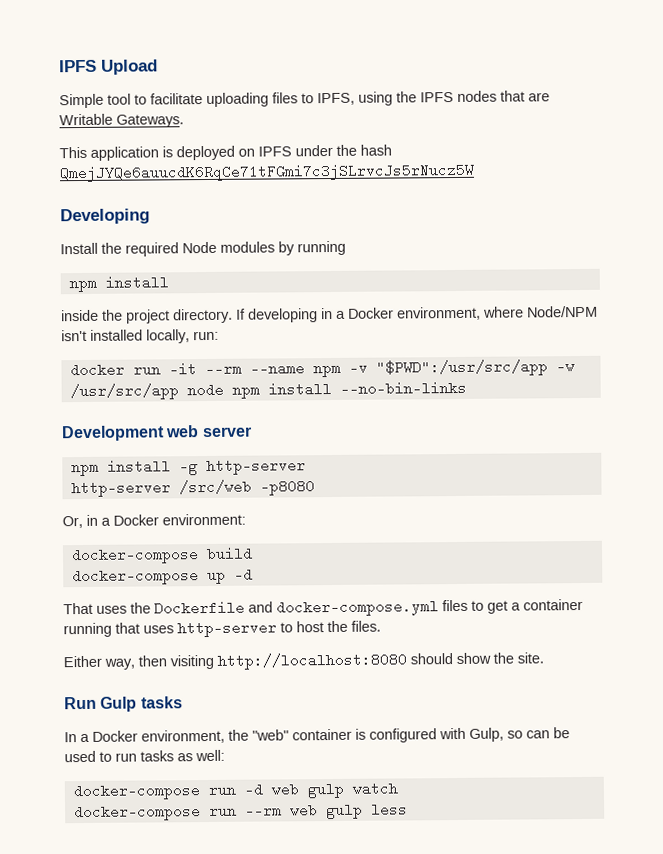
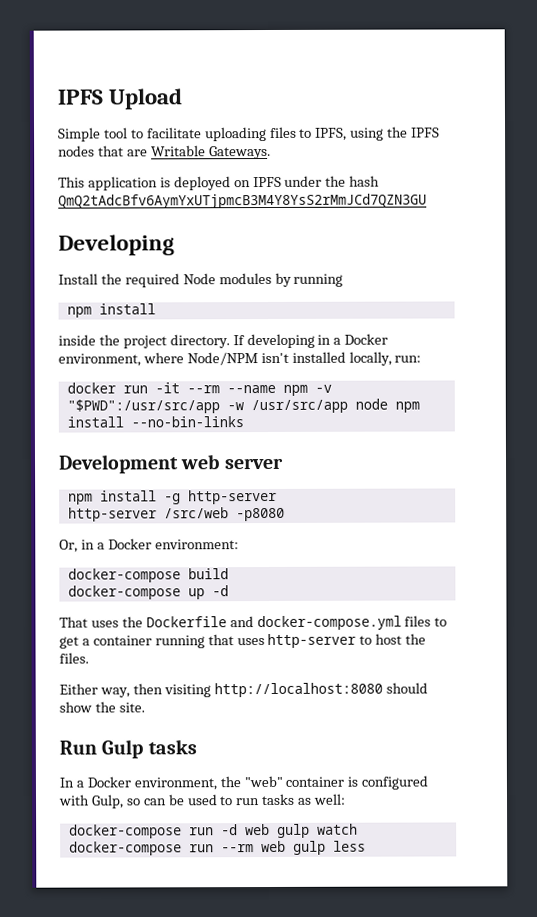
- This application is deployed on IPFS under the hash QmejJYQe6auucdK6RqCe71tFGmi7c3jSLrvcJs5rNucz5W
+ This application is deployed on IPFS under the hash QmQ2tAdcBfv6AymYxUTjpmcB3M4Y8YsS2rMmJCd7QZN3GU

